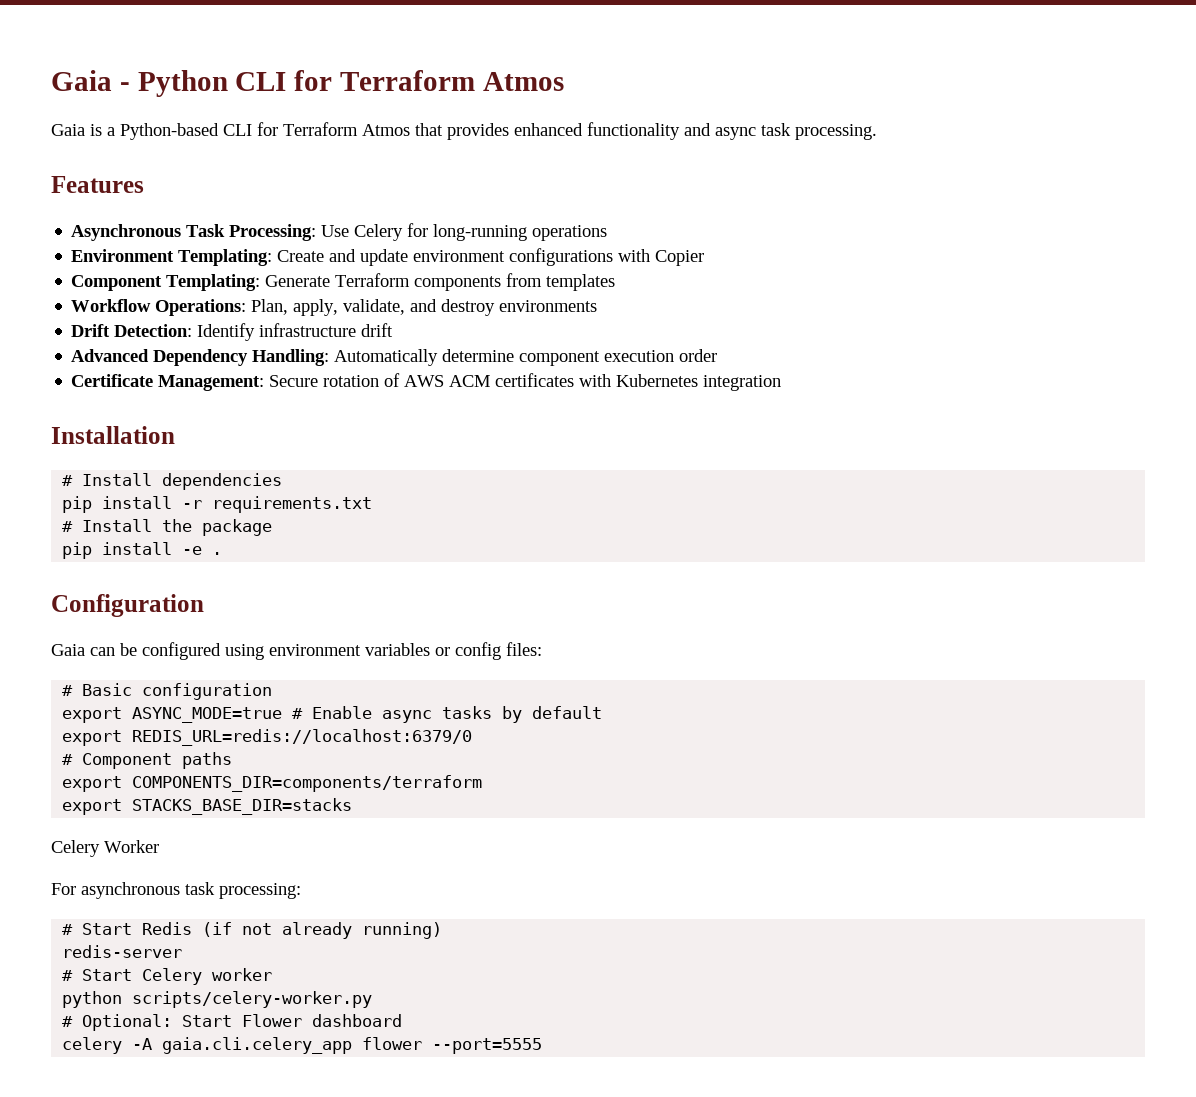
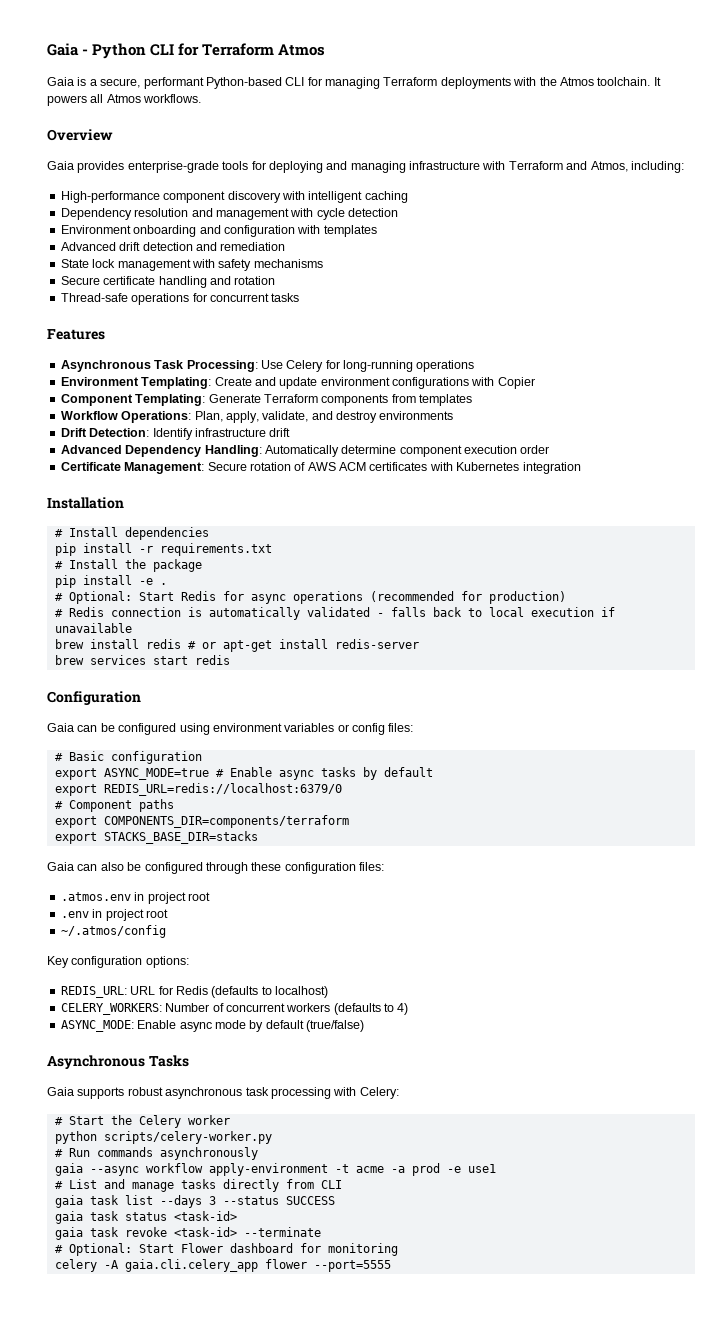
- Gaia is a Python-based CLI for Terraform Atmos that provides enhanced functionality and async task processing.
+ Gaia is a secure, performant Python-based CLI for managing Terraform deployments with the Atmos toolchain. It powers all Atmos workflows.
+ Overview
+ Gaia provides enterprise-grade tools for deploying and managing infrastructure with Terraform and Atmos, including:
+ High-performance component discovery with intelligent caching
+ Dependency resolution and management with cycle detection
+ Environment onboarding and configuration with templates
+ Advanced drift detection and remediation
+ State lock management with safety mechanisms
+ Secure certificate handling and rotation
+ Thread-safe operations for concurrent tasks
+ # Optional: Start Redis for async operations (recommended for production)
+ # Redis connection is automatically validated - falls back to local execution if unavailable
+ brew install redis # or apt-get install redis-server
+ brew services start redis
- Celery Worker
- For asynchronous task processing:
- # Start Redis (if not already running)
- redis-server
- # Start Celery worker
+ Gaia can also be configured through these configuration files:
+ .atmos.env in project root
+ .env in project root
+ ~/.atmos/config
+ Key configuration options:
+ REDIS_URL: URL for Redis (defaults to localhost)
+ CELERY_WORKERS: Number of concurrent workers (defaults to 4)
+ ASYNC_MODE: Enable async mode by default (true/false)
+ Asynchronous Tasks
+ Gaia supports robust asynchronous task processing with Celery:
+ # Start the Celery worker
  python scripts/celery-worker.py
+ # Run commands asynchronously
+ gaia --async workflow apply-environment -t acme -a prod -e use1
+ # List and manage tasks directly from CLI
+ gaia task list --days 3 --status SUCCESS
+ gaia task status <task-id>
+ gaia task revoke <task-id> --terminate
- # Optional: Start Flower dashboard
+ # Optional: Start Flower dashboard for monitoring

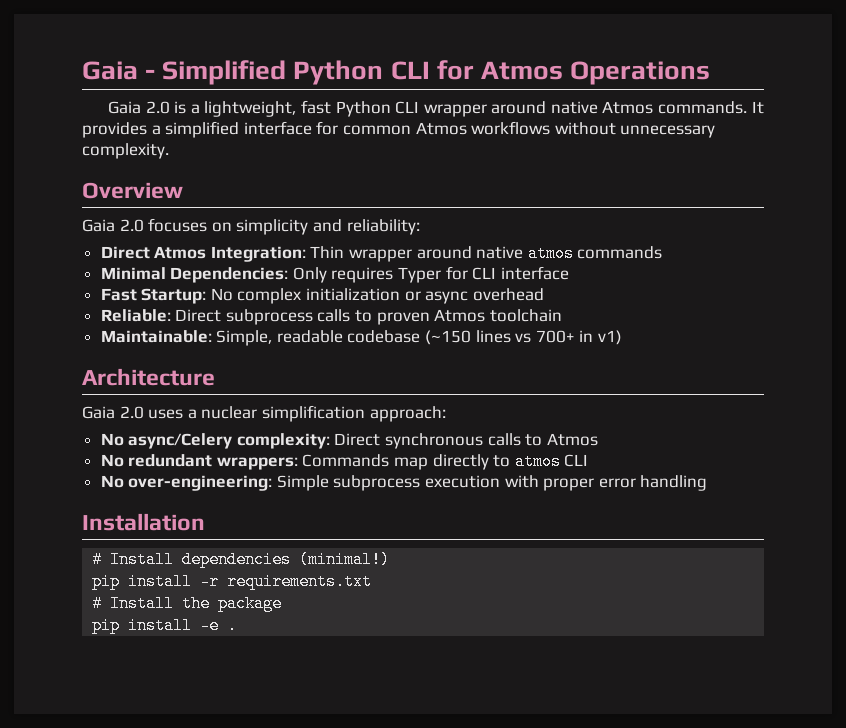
- Gaia - Python CLI for Terraform Atmos
- Gaia is a secure, performant Python-based CLI for managing Terraform deployments with the Atmos toolchain. It powers all Atmos workflows.
+ Gaia - Simplified Python CLI for Atmos Operations
+ Gaia 2.0 is a lightweight, fast Python CLI wrapper around native Atmos commands. It provides a simplified interface for common Atmos workflows without unnecessary complexity.
  Overview
- Gaia provides enterprise-grade tools for deploying and managing infrastructure with Terraform and Atmos, including:
- High-performance component discovery with intelligent caching
- Dependency resolution and management with cycle detection
- Environment onboarding and configuration with templates
- Advanced drift detection and remediation
- State lock management with safety mechanisms
- Secure certificate handling and rotation
- Thread-safe operations for concurrent tasks
- Features
- Asynchronous Task Processing: Use Celery for long-running operations
- Environment Templating: Create and update environment configurations with Copier
- Component Templating: Generate Terraform components from templates
- Workflow Operations: Plan, apply, validate, and destroy environments
- Drift Detection: Identify infrastructure drift
- Advanced Dependency Handling: Automatically determine component execution order
- Certificate Management: Secure rotation of AWS ACM certificates with Kubernetes integration
+ Gaia 2.0 focuses on simplicity and reliability:
+ Direct Atmos Integration: Thin wrapper around native atmos commands
+ Minimal Dependencies: Only requires Typer for CLI interface
+ Fast Startup: No complex initialization or async overhead
+ Reliable: Direct subprocess calls to proven Atmos toolchain
+ Maintainable: Simple, readable codebase (~150 lines vs 700+ in v1)
+ Architecture
+ Gaia 2.0 uses a nuclear simplification approach:
+ No async/Celery complexity: Direct synchronous calls to Atmos
+ No redundant wrappers: Commands map directly to atmos CLI
+ No over-engineering: Simple subprocess execution with proper error handling
- # Install dependencies
+ # Install dependencies (minimal!)
- # Optional: Start Redis for async operations (recommended for production)
- # Redis connection is automatically validated - falls back to local execution if unavailable
- brew install redis # or apt-get install redis-server
- brew services start redis
- Configuration
- Gaia can be configured using environment variables or config files:
- # Basic configuration
- export ASYNC_MODE=true # Enable async tasks by default
- export REDIS_URL=redis://localhost:6379/0
- # Component paths
- export COMPONENTS_DIR=components/terraform
- export STACKS_BASE_DIR=stacks
- Gaia can also be configured through these configuration files:
- .atmos.env in project root
- .env in project root
- ~/.atmos/config
- Key configuration options:
- REDIS_URL: URL for Redis (defaults to localhost)
- CELERY_WORKERS: Number of concurrent workers (defaults to 4)
- ASYNC_MODE: Enable async mode by default (true/false)
- Asynchronous Tasks
- Gaia supports robust asynchronous task processing with Celery:
- # Start the Celery worker
- python scripts/celery-worker.py
- # Run commands asynchronously
- gaia --async workflow apply-environment -t acme -a prod -e use1
- # List and manage tasks directly from CLI
- gaia task list --days 3 --status SUCCESS
- gaia task status <task-id>
- gaia task revoke <task-id> --terminate
- # Optional: Start Flower dashboard for monitoring
- celery -A gaia.cli.celery_app flower --port=5555

